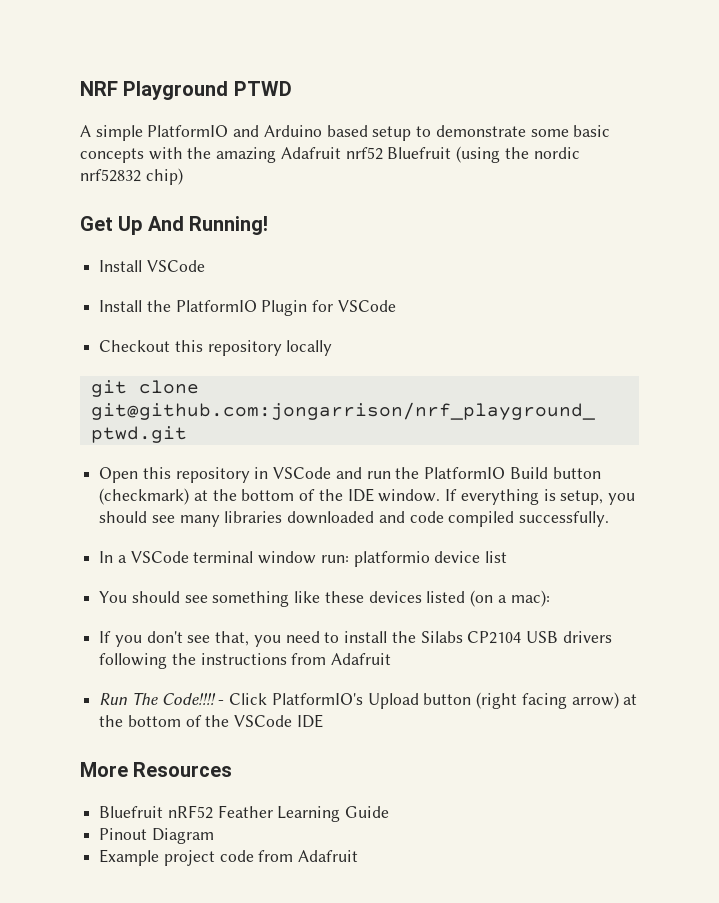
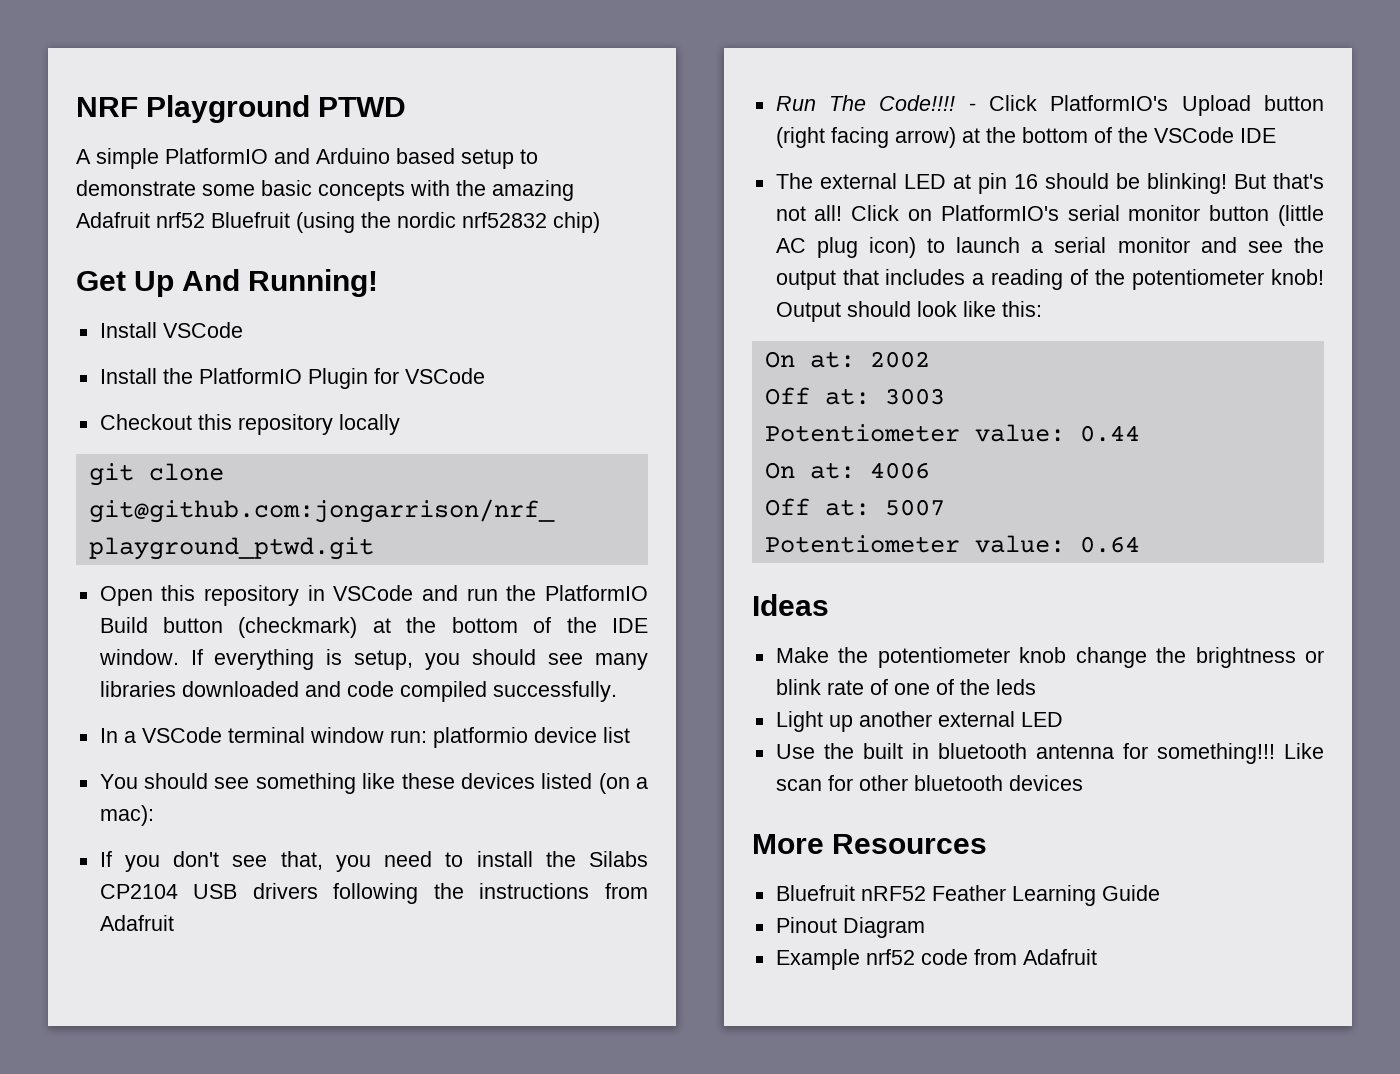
+ The external LED at pin 16 should be blinking! But that's not all! Click on PlatformIO's serial monitor button (little AC plug icon) to launch a serial monitor and see the output that includes a reading of the potentiometer knob! Output should look like this:
+ On at: 2002
+ Off at: 3003
+ Potentiometer value: 0.44
+ On at: 4006
+ Off at: 5007
+ Potentiometer value: 0.64
+ Ideas
+ Make the potentiometer knob change the brightness or blink rate of one of the leds
+ Light up another external LED
+ Use the built in bluetooth antenna for something!!! Like scan for other bluetooth devices
- Example project code from Adafruit
+ Example nrf52 code from Adafruit

